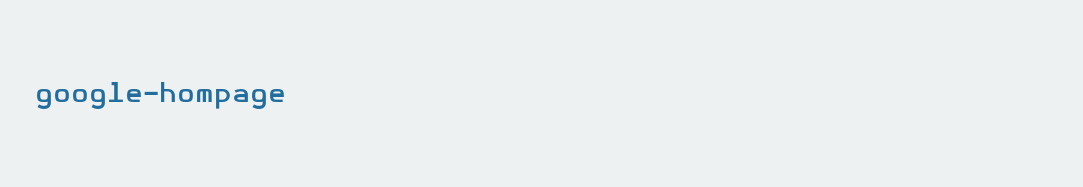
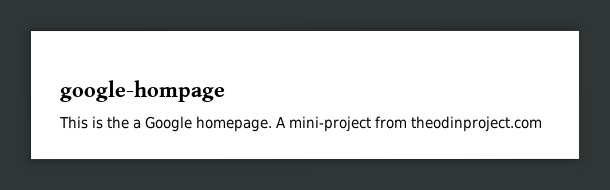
+ This is the a Google homepage. A mini-project from theodinproject.com

